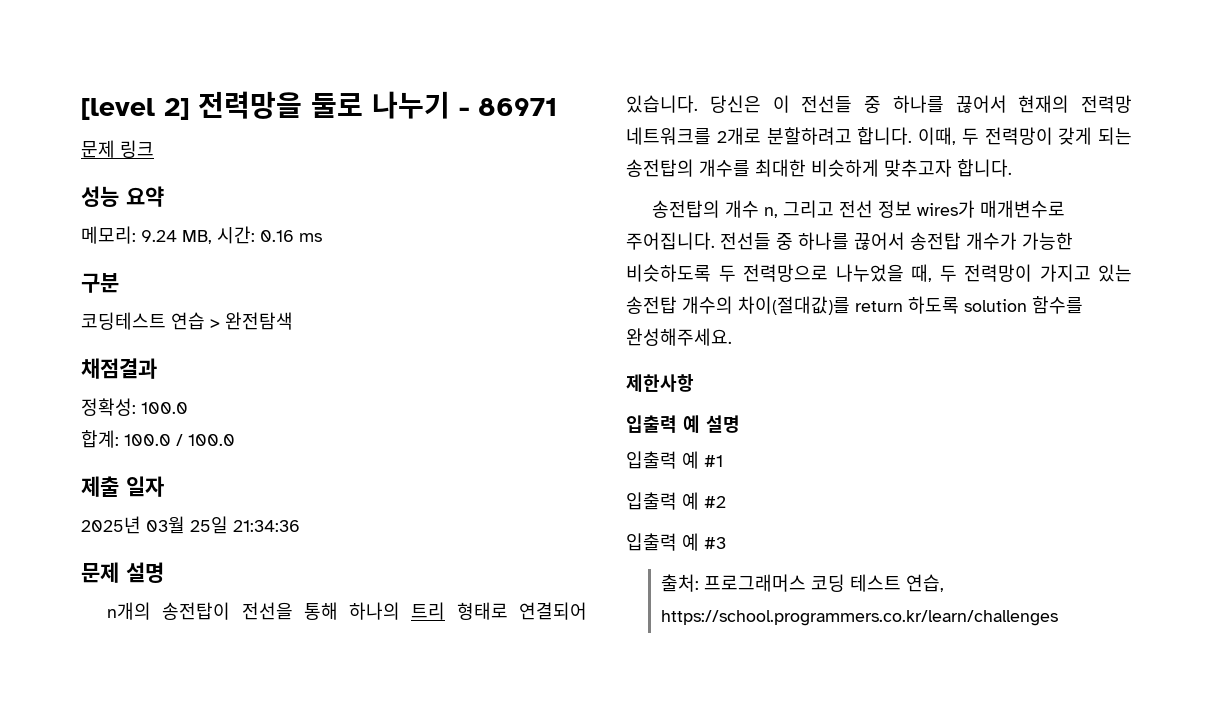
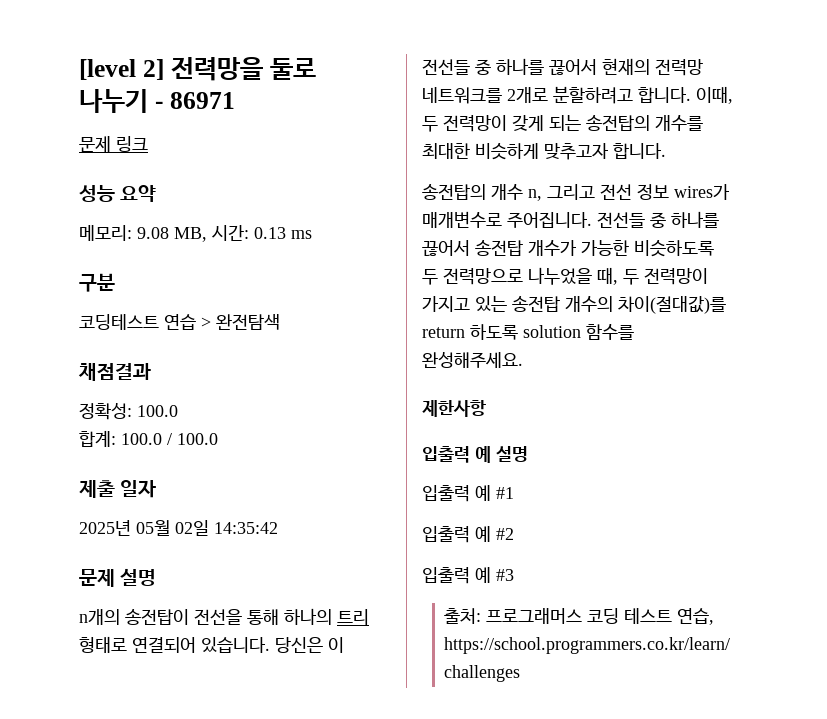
- 메모리: 9.24 MB, 시간: 0.16 ms
+ 메모리: 9.08 MB, 시간: 0.13 ms
- 2025년 03월 25일 21:34:36
+ 2025년 05월 02일 14:35:42

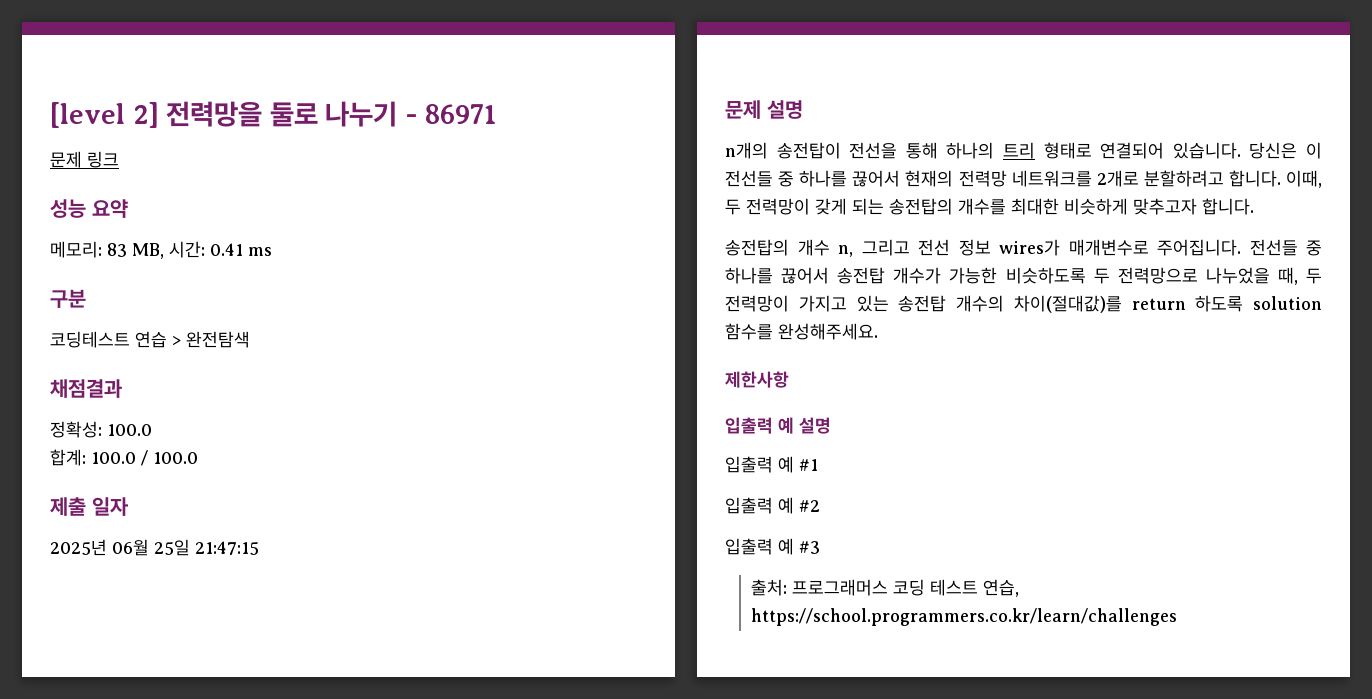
- 메모리: 9.08 MB, 시간: 0.13 ms
+ 메모리: 83 MB, 시간: 0.41 ms
- 2025년 05월 02일 14:35:42
+ 2025년 06월 25일 21:47:15

